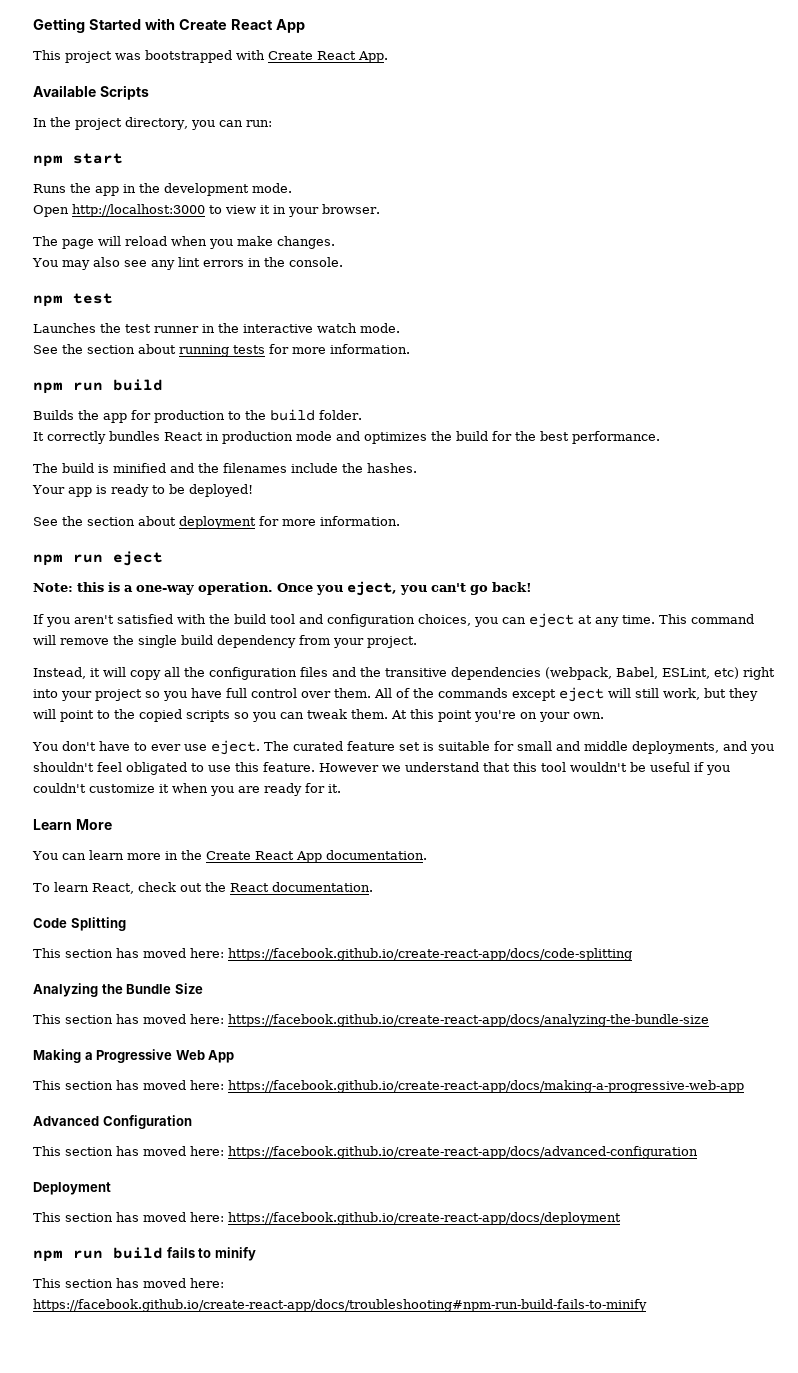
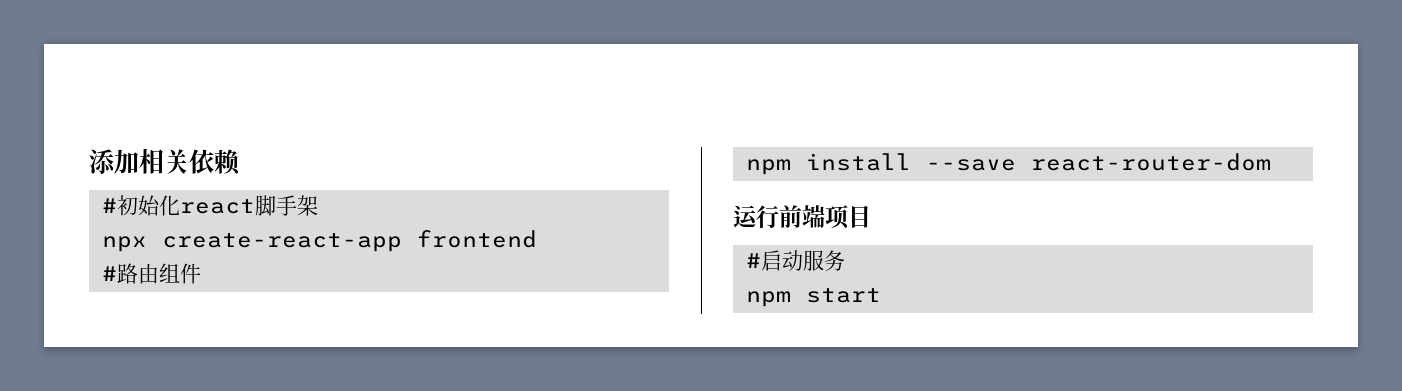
- Getting Started with Create React App
- This project was bootstrapped with Create React App.
- Available Scripts
- In the project directory, you can run:
+ 添加相关依赖
+ #初始化react脚手架
+ npx create-react-app frontend
+ #路由组件
+ npm install --save react-router-dom
+ 运行前端项目
+ #启动服务
  npm start
- Runs the app in the development mode.
- Open http://localhost:3000 to view it in your browser.
- The page will reload when you make changes.
- You may also see any lint errors in the console.
- npm test
- Launches the test runner in the interactive watch mode.
- See the section about running tests for more information.
- npm run build
- Builds the app for production to the build folder.
- It correctly bundles React in production mode and optimizes the build for the best performance.
- The build is minified and the filenames include the hashes.
- Your app is ready to be deployed!
- See the section about deployment for more information.
- npm run eject
- Note: this is a one-way operation. Once you eject, you can't go back!
- If you aren't satisfied with the build tool and configuration choices, you can eject at any time. This command will remove the single build dependency from your project.
- Instead, it will copy all the configuration files and the transitive dependencies (webpack, Babel, ESLint, etc) right into your project so you have full control over them. All of the commands except eject will still work, but they will point to the copied scripts so you can tweak them. At this point you're on your own.
- You don't have to ever use eject. The curated feature set is suitable for small and middle deployments, and you shouldn't feel obligated to use this feature. However we understand that this tool wouldn't be useful if you couldn't customize it when you are ready for it.
- Learn More
- You can learn more in the Create React App documentation.
- To learn React, check out the React documentation.
- Code Splitting
- This section has moved here: https://facebook.github.io/create-react-app/docs/code-splitting
- Analyzing the Bundle Size
- This section has moved here: https://facebook.github.io/create-react-app/docs/analyzing-the-bundle-size
- Making a Progressive Web App
- This section has moved here: https://facebook.github.io/create-react-app/docs/making-a-progressive-web-app
- Advanced Configuration
- This section has moved here: https://facebook.github.io/create-react-app/docs/advanced-configuration
- Deployment
- This section has moved here: https://facebook.github.io/create-react-app/docs/deployment
- npm run build fails to minify
- This section has moved here: https://facebook.github.io/create-react-app/docs/troubleshooting#npm-run-build-fails-to-minify

